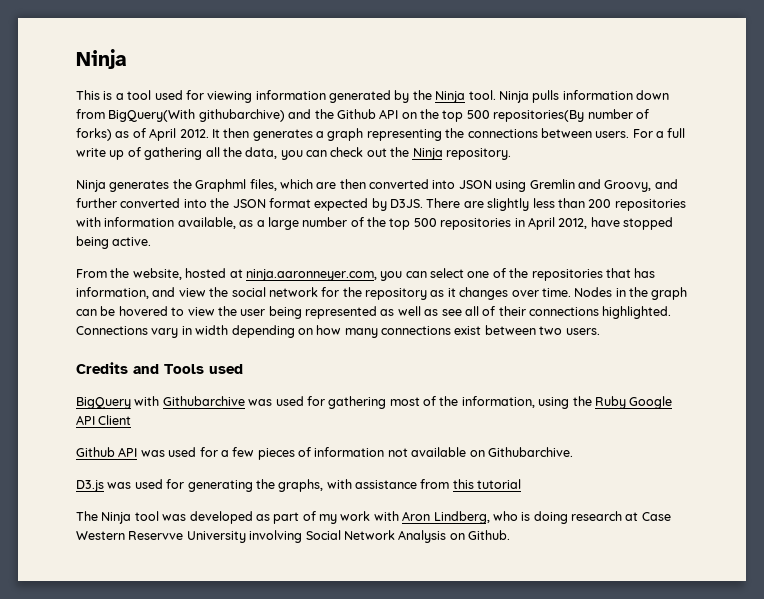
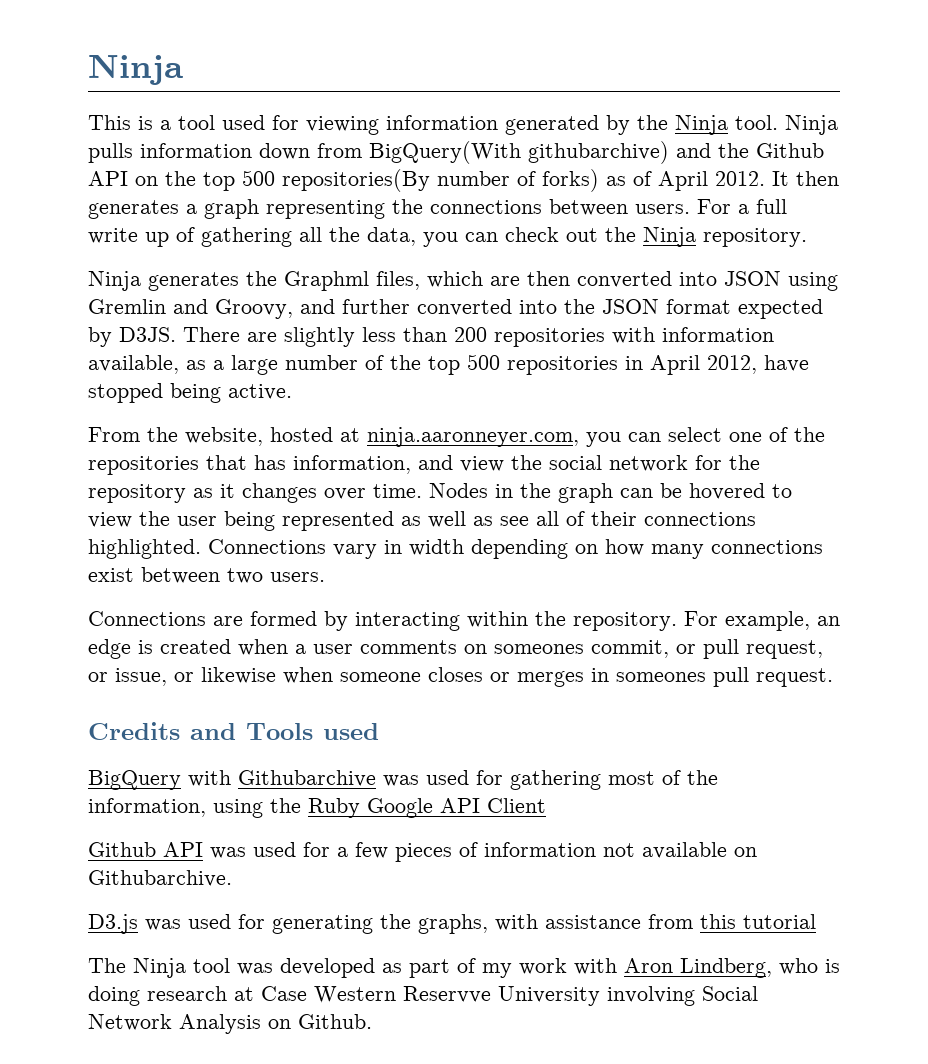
+ Connections are formed by interacting within the repository. For example, an edge is created when a user comments on someones commit, or pull request, or issue, or likewise when someone closes or merges in someones pull request.

